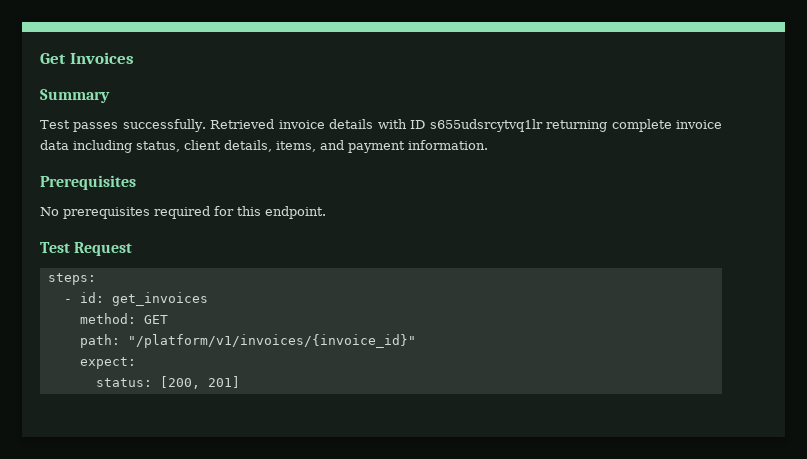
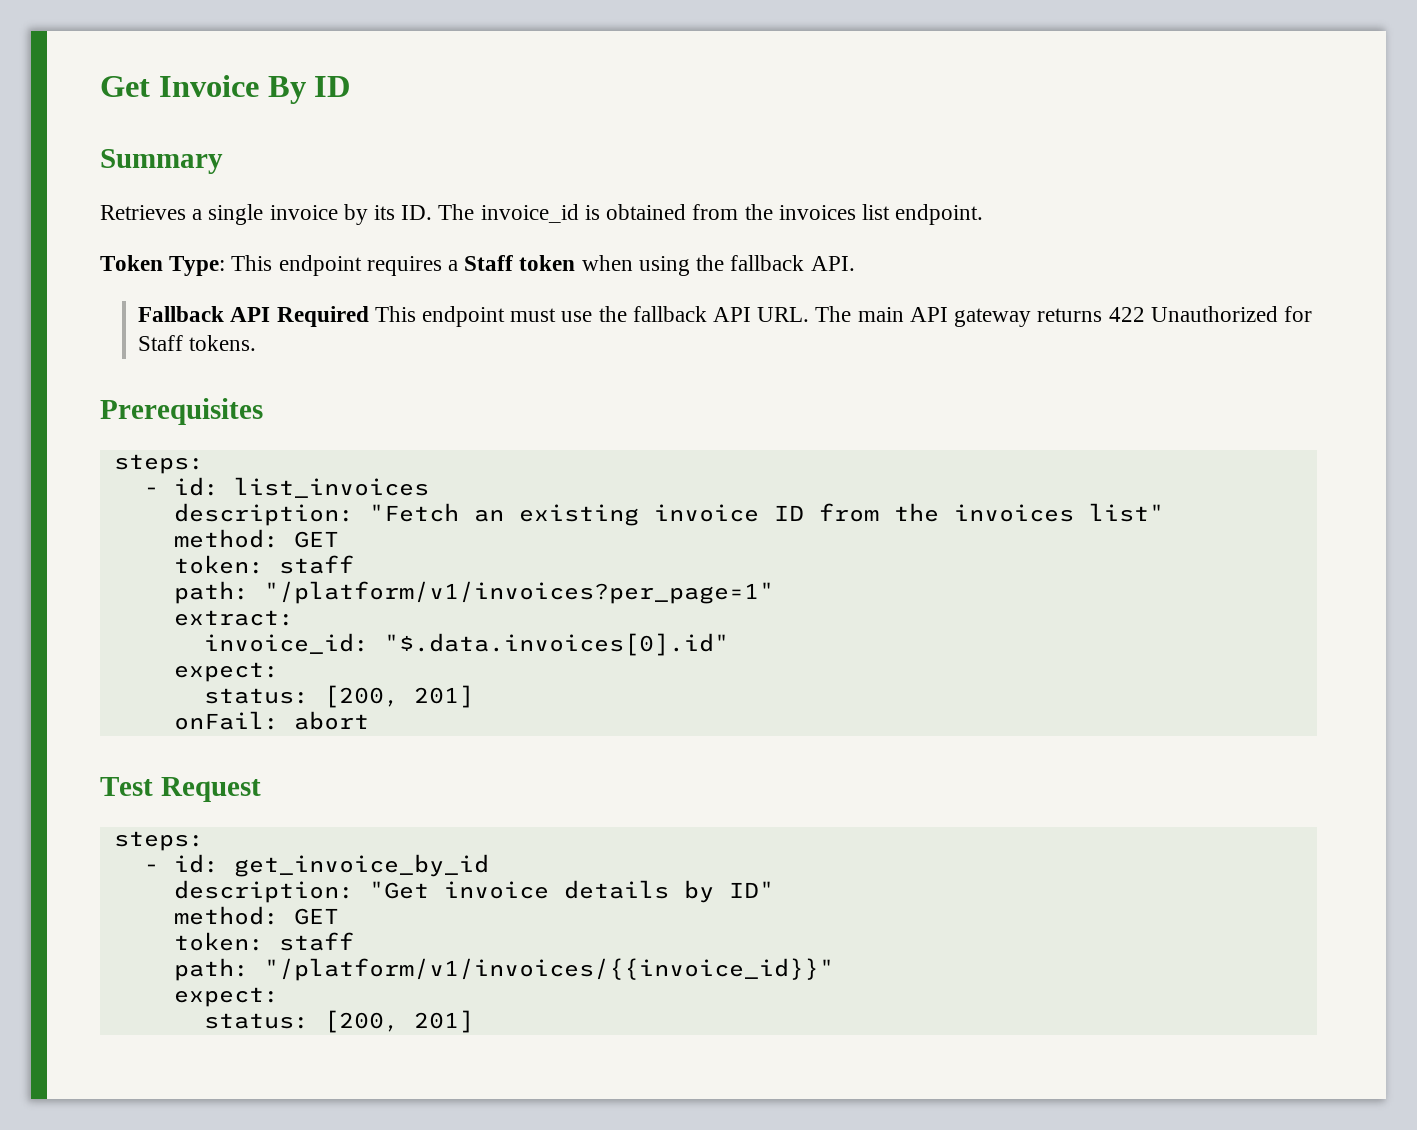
- Get Invoices
+ Get Invoice By ID
  Summary
- Test passes successfully. Retrieved invoice details with ID s655udsrcytvq1lr returning complete invoice data including status, client details, items, and payment information.
+ Retrieves a single invoice by its ID. The invoice_id is obtained from the invoices list endpoint.
+ Token Type: This endpoint requires a Staff token when using the fallback API.
+ Fallback API Required This endpoint must use the fallback API URL. The main API gateway returns 422 Unauthorized for Staff tokens.
  Prerequisites
- No prerequisites required for this endpoint.
+ steps:
+ - id: list_invoices
+ description: "Fetch an existing invoice ID from the invoices list"
+ method: GET
+ token: staff
+ path: "/platform/v1/invoices?per_page=1"
+ extract:
+ invoice_id: "$.data.invoices[0].id"
+ expect:
+ status: [200, 201]
+ onFail: abort
- - id: get_invoices
+ - id: get_invoice_by_id
+ description: "Get invoice details by ID"
  method: GET
- path: "/platform/v1/invoices/{invoice_id}"
+ token: staff
+ path: "/platform/v1/invoices/{{invoice_id}}"

